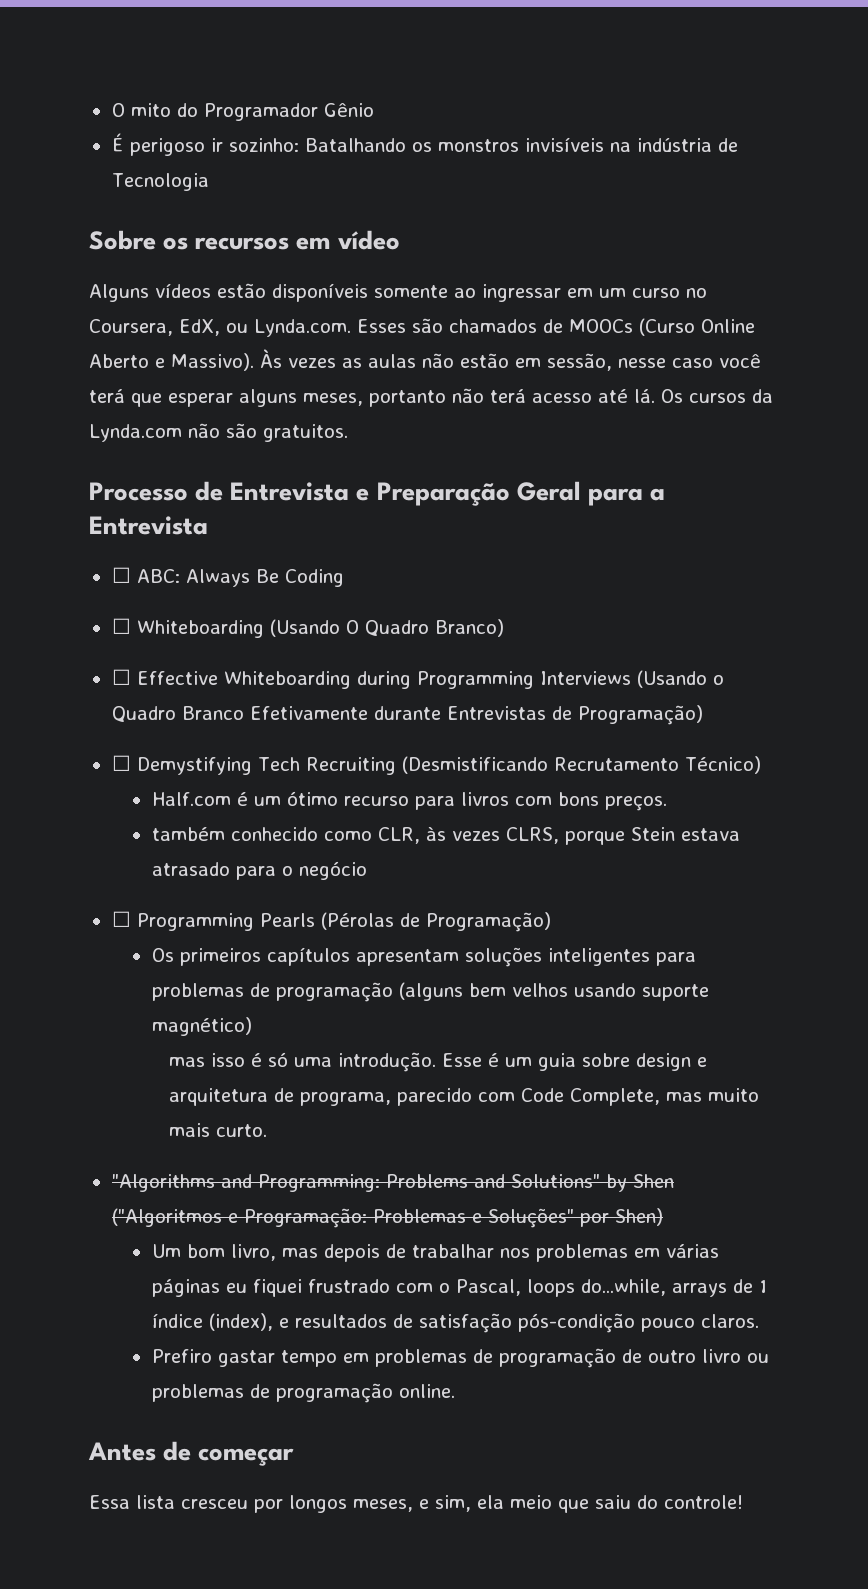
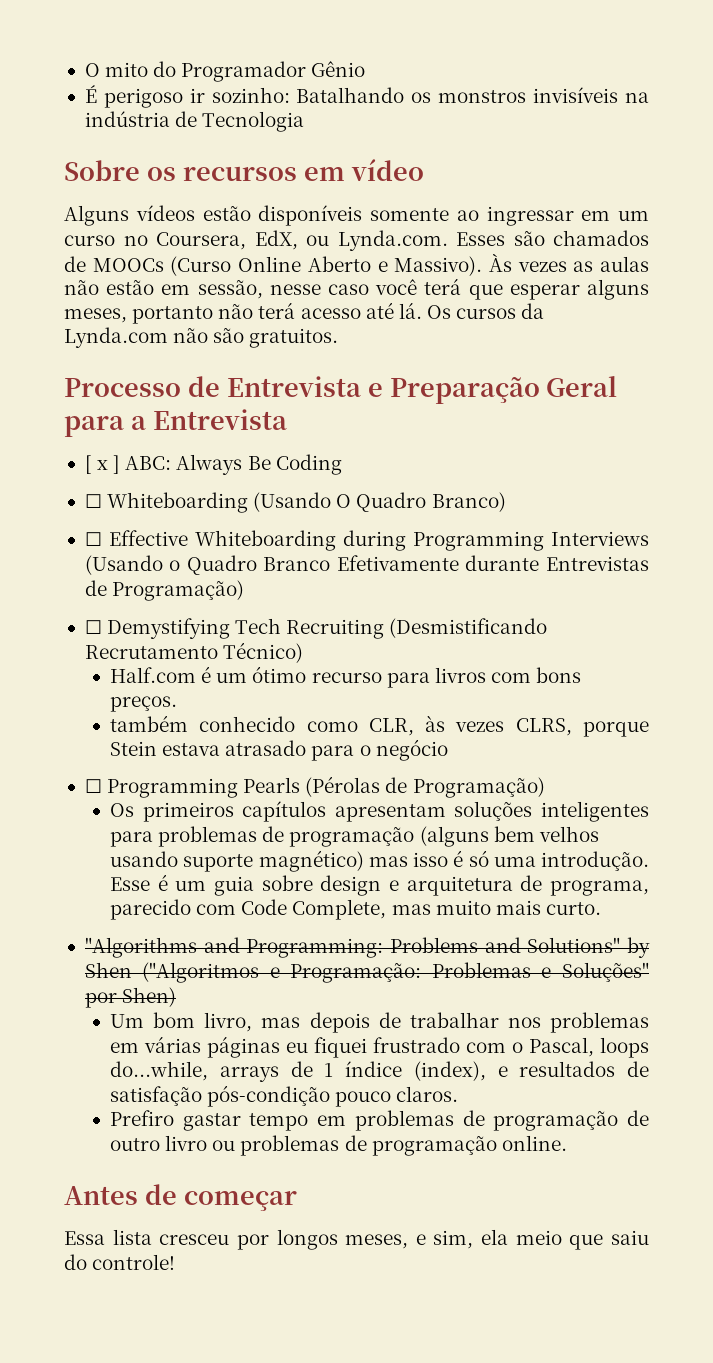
- ☐ ABC: Always Be Coding
+ [ x ] ABC: Always Be Coding
- Os primeiros capítulos apresentam soluções inteligentes para problemas de programação (alguns bem velhos usando suporte magnético)
- mas isso é só uma introdução.
+ Os primeiros capítulos apresentam soluções inteligentes para problemas de programação (alguns bem velhos usando suporte magnético) mas isso é só uma introdução.

